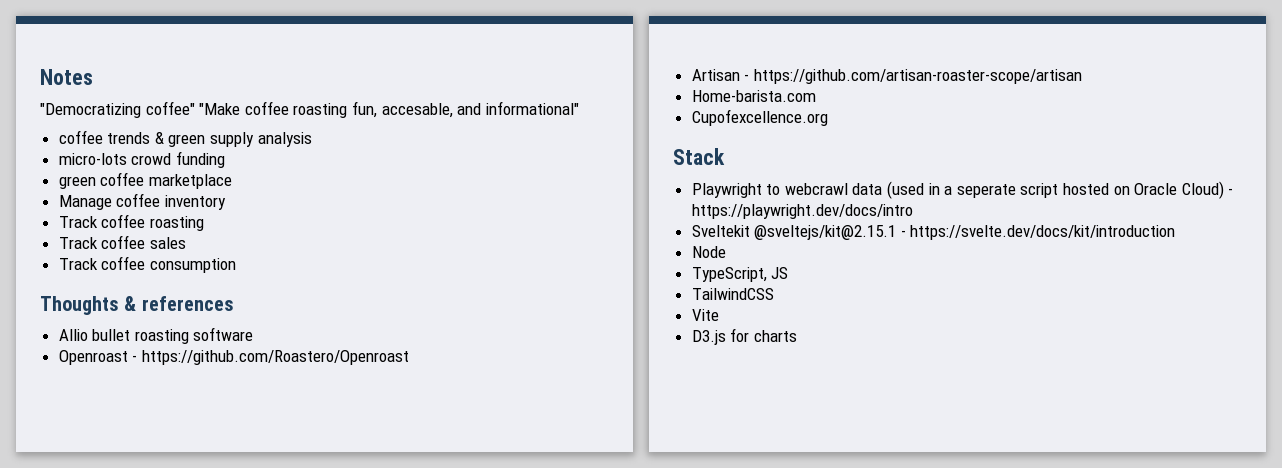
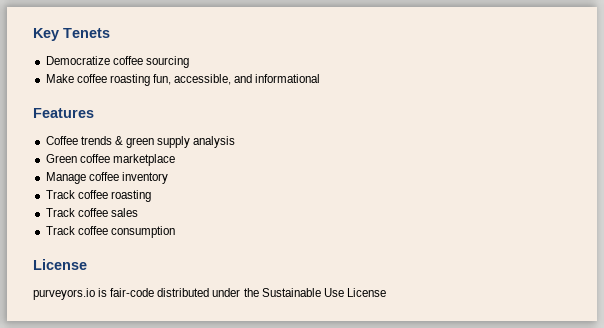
- Notes
- "Democratizing coffee" "Make coffee roasting fun, accesable, and informational"
- coffee trends & green supply analysis
+ Key Tenets
+ Democratize coffee sourcing
+ Make coffee roasting fun, accessible, and informational
+ Features
+ Coffee trends & green supply analysis
- micro-lots crowd funding
- green coffee marketplace
+ Green coffee marketplace
  Track coffee consumption
- Thoughts & references
- Allio bullet roasting software
- Openroast - https://github.com/Roastero/Openroast
- Artisan - https://github.com/artisan-roaster-scope/artisan
- Home-barista.com
- Cupofexcellence.org
- Stack
- Playwright to webcrawl data (used in a seperate script hosted on Oracle Cloud) - https://playwright.dev/docs/intro
- Sveltekit @sveltejs/kit@2.15.1 - https://svelte.dev/docs/kit/introduction
- Node
- TypeScript, JS
- TailwindCSS
- Vite
- D3.js for charts
+ License
+ purveyors.io is fair-code distributed under the Sustainable Use License

